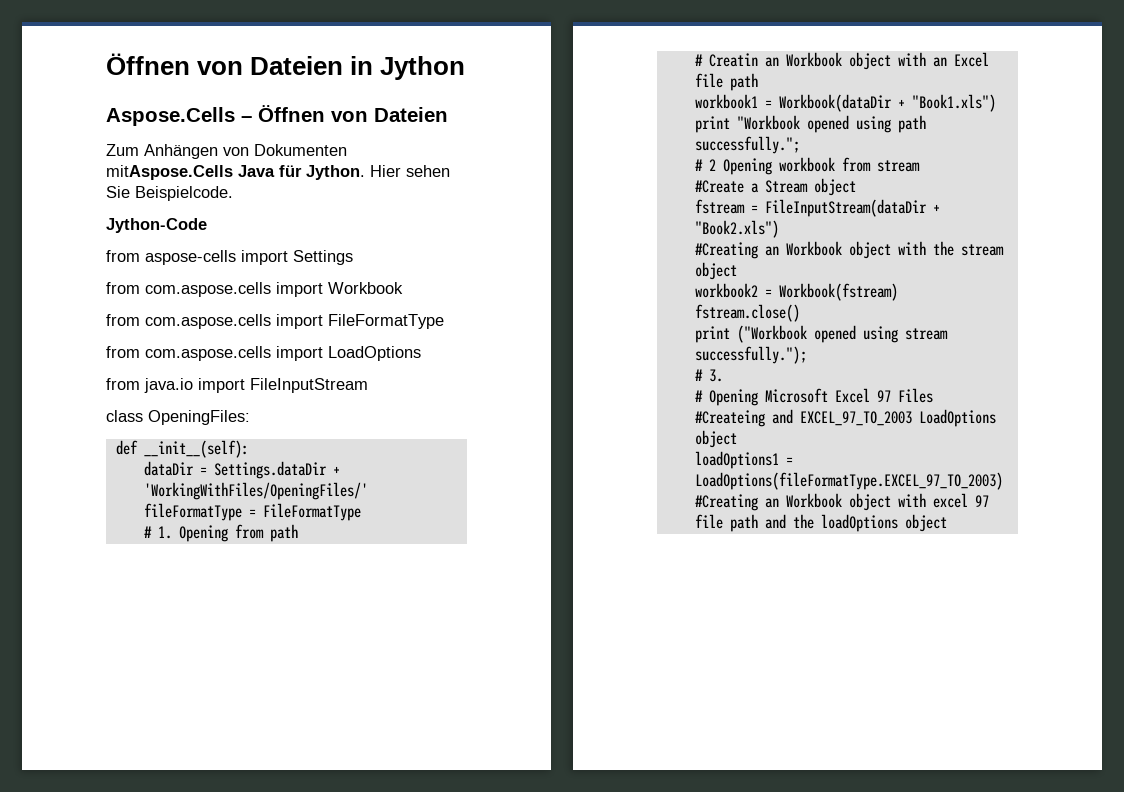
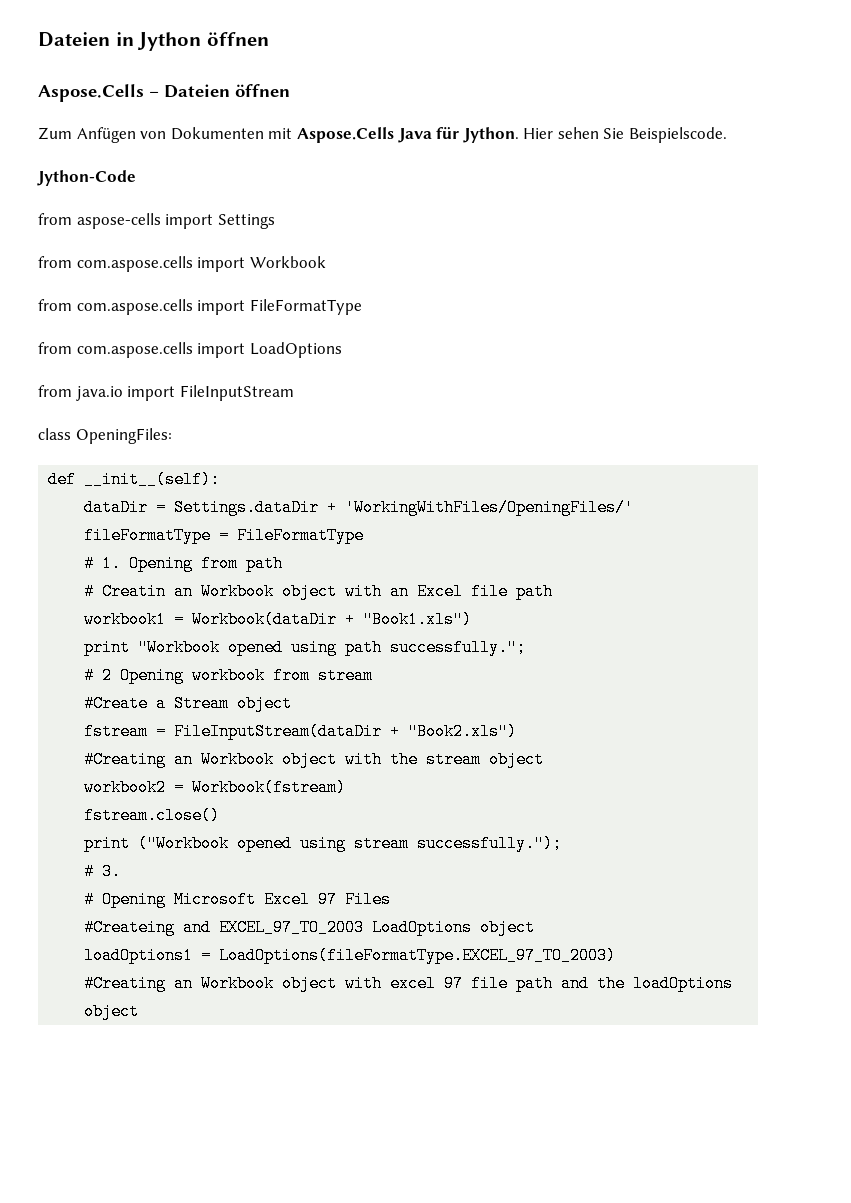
- Öffnen von Dateien in Jython
+ Dateien in Jython öffnen
- Aspose.Cells – Öffnen von Dateien
+ Aspose.Cells – Dateien öffnen
- Zum Anhängen von Dokumenten mitAspose.Cells Java für Jython.
+ Zum Anfügen von Dokumenten mit Aspose.Cells Java für Jython.
- Hier sehen Sie Beispielcode.
+ Hier sehen Sie Beispielscode.

